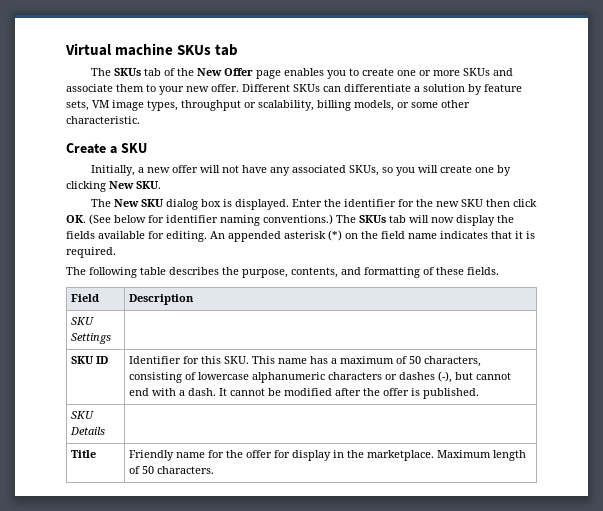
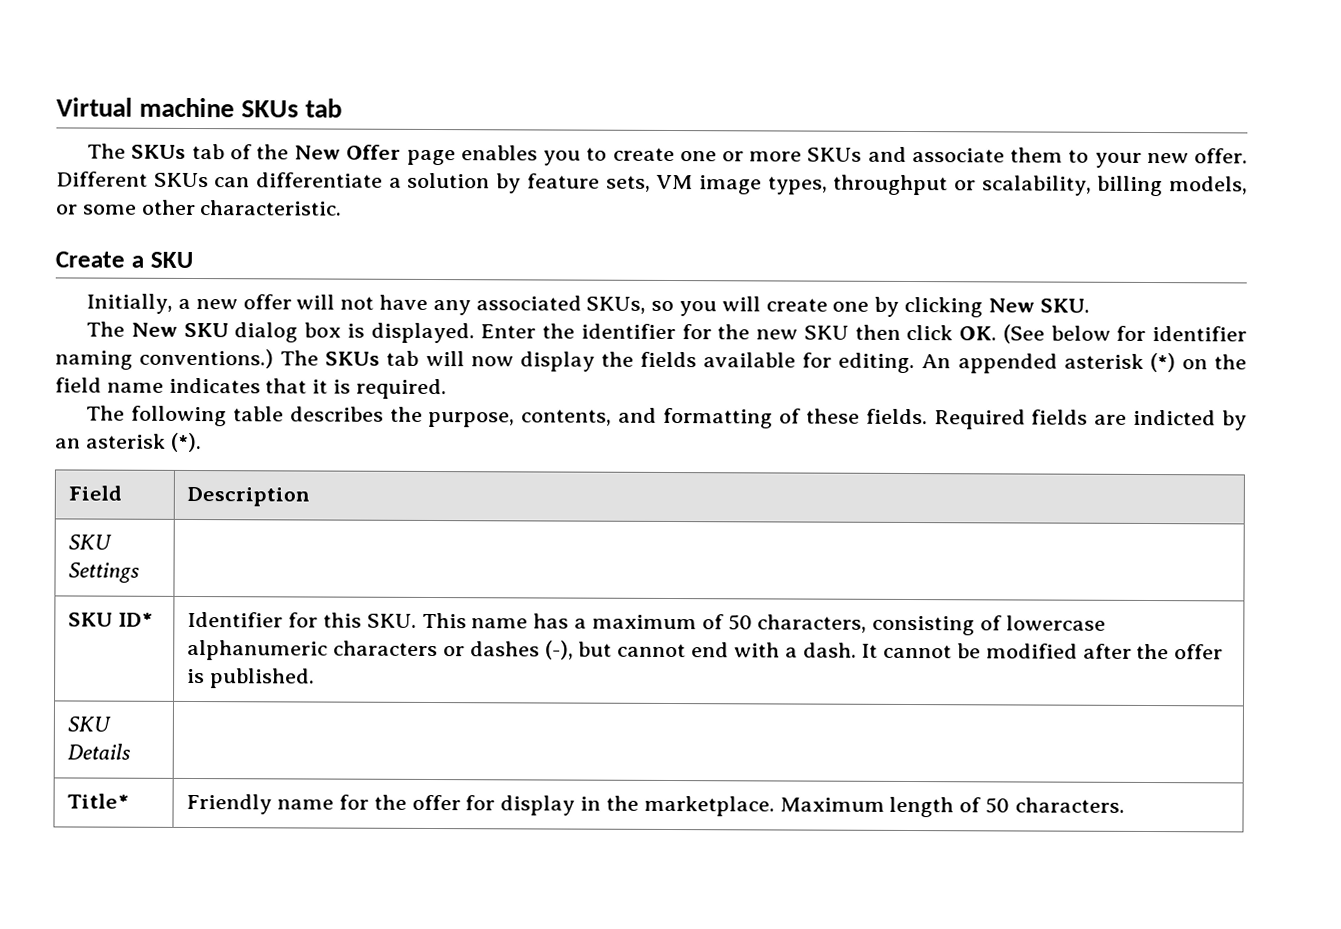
+ Required fields are indicted by an asterisk (*).
- SKU ID | Identifier for this SKU. This name has a maximum of 50 characters, consisting of lowercase alphanumeric characters or dashes (-), but cannot end with a dash. It cannot be modified after the offer is published.
+ SKU ID* | Identifier for this SKU. This name has a maximum of 50 characters, consisting of lowercase alphanumeric characters or dashes (-), but cannot end with a dash. It cannot be modified after the offer is published.
- Title | Friendly name for the offer for display in the marketplace. Maximum length of 50 characters.
+ Title* | Friendly name for the offer for display in the marketplace. Maximum length of 50 characters.

